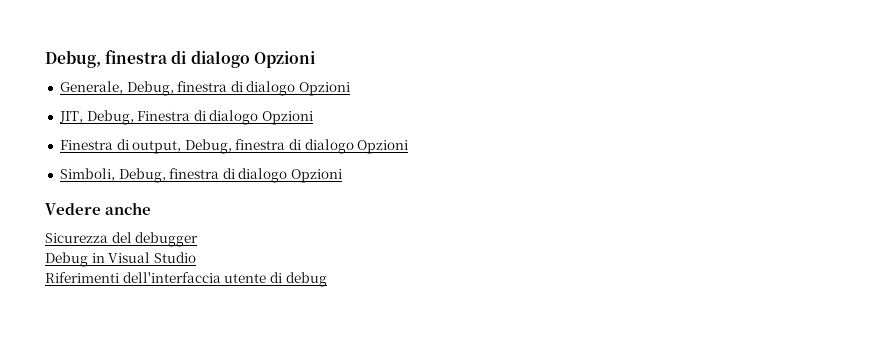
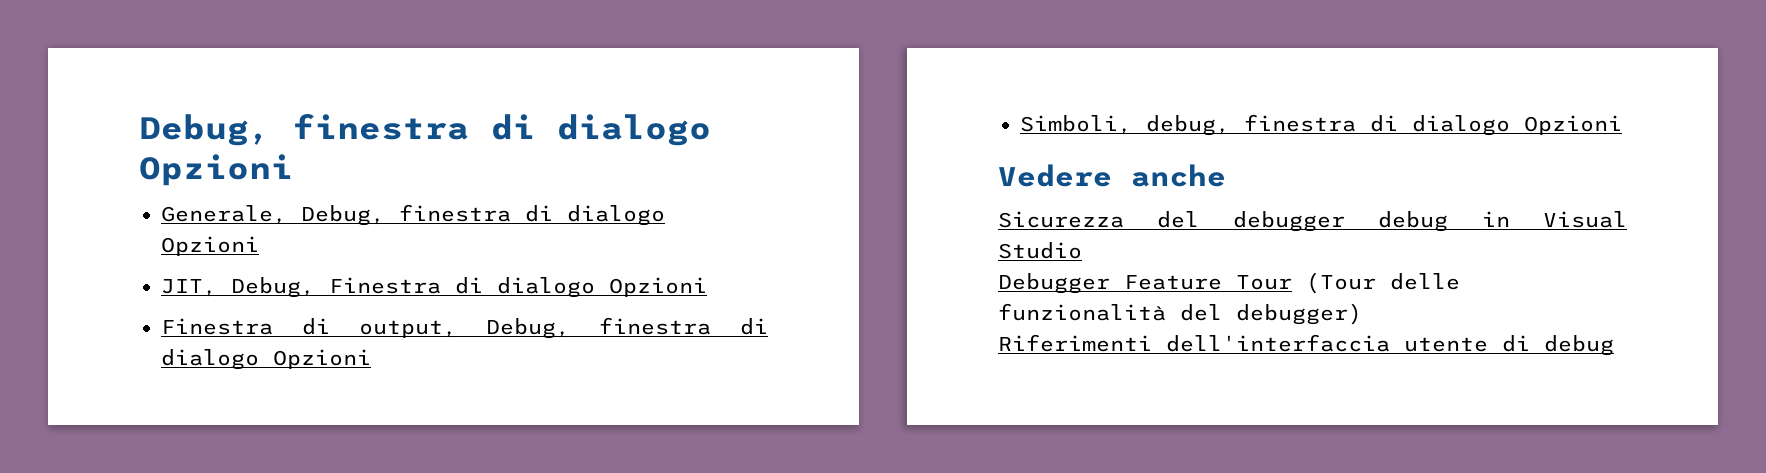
- Simboli, Debug, finestra di dialogo Opzioni
+ Simboli, debug, finestra di dialogo Opzioni
- Sicurezza del debugger
- Debug in Visual Studio
+ Sicurezza del debugger debug in Visual Studio
+ Debugger Feature Tour (Tour delle funzionalità del debugger)

